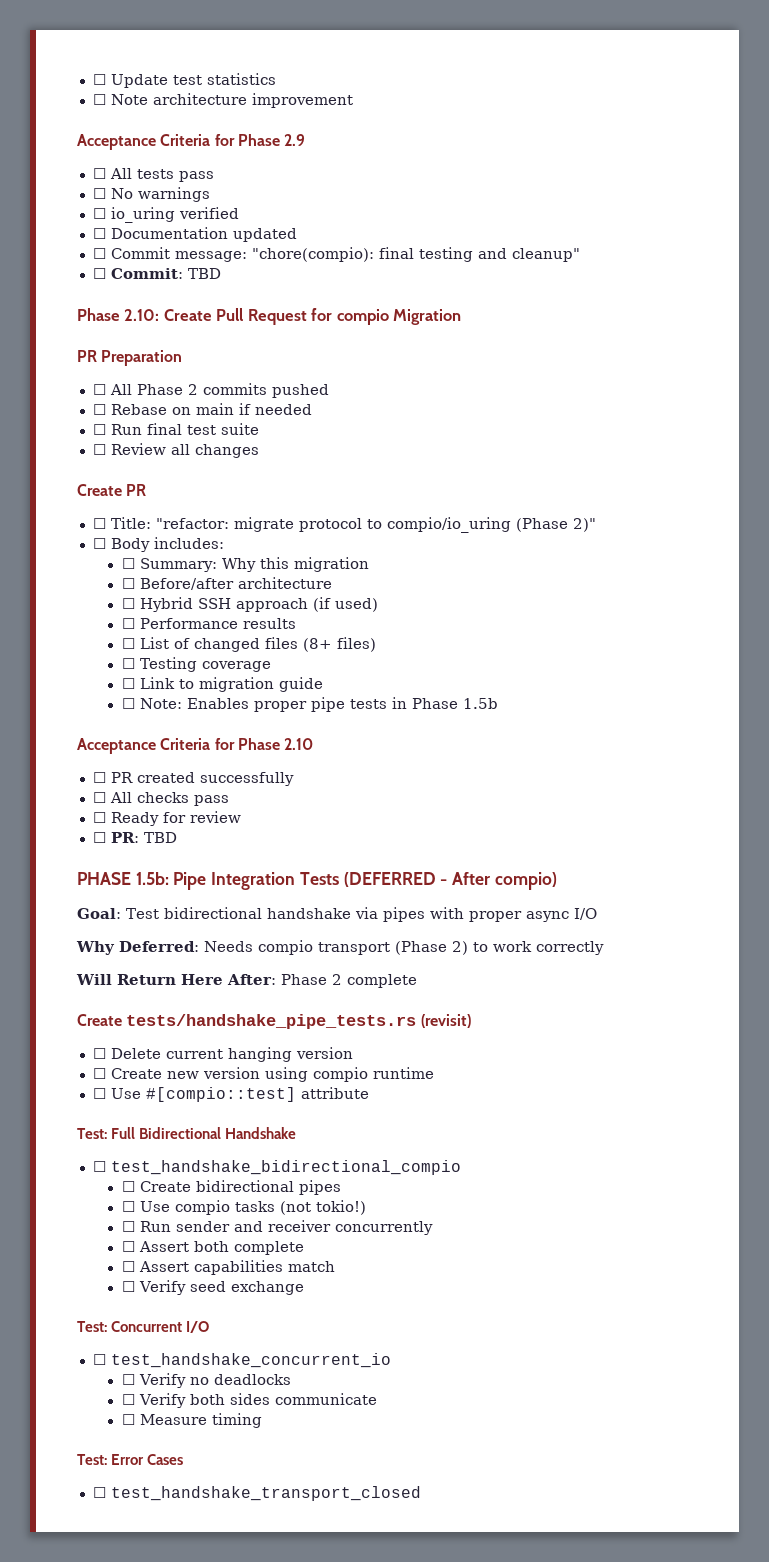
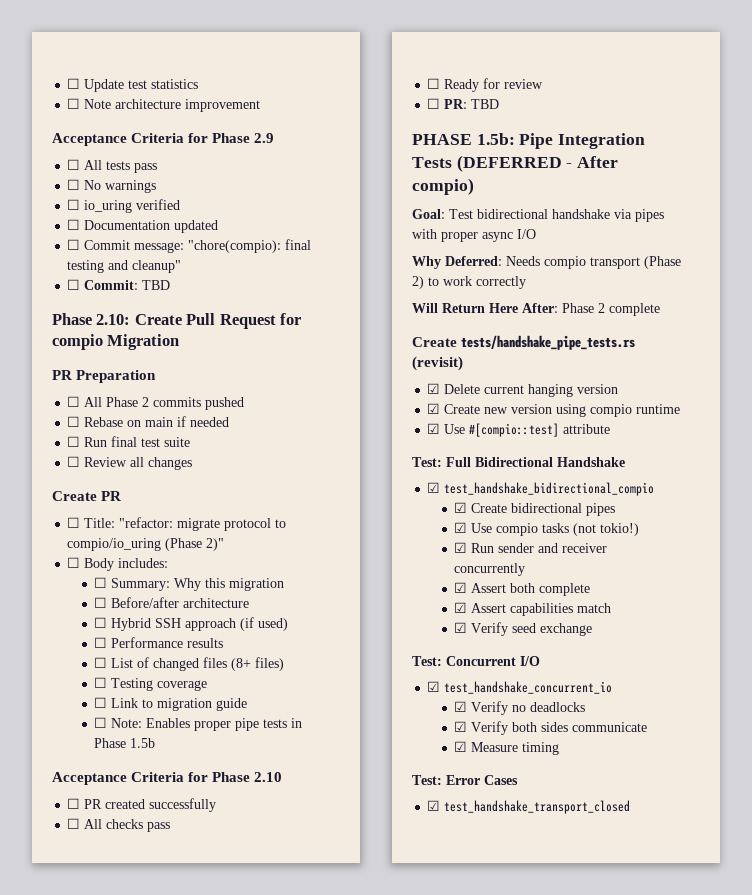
- ☐ Delete current hanging version
+ ☑ Delete current hanging version
- ☐ Create new version using compio runtime
+ ☑ Create new version using compio runtime
- ☐ Use #[compio::test] attribute
+ ☑ Use #[compio::test] attribute
- ☐ test_handshake_bidirectional_compio
+ ☑ test_handshake_bidirectional_compio
- ☐ Create bidirectional pipes
+ ☑ Create bidirectional pipes
- ☐ Use compio tasks (not tokio!)
+ ☑ Use compio tasks (not tokio!)
- ☐ Run sender and receiver concurrently
+ ☑ Run sender and receiver concurrently
- ☐ Assert both complete
+ ☑ Assert both complete
- ☐ Assert capabilities match
+ ☑ Assert capabilities match
- ☐ Verify seed exchange
+ ☑ Verify seed exchange
- ☐ test_handshake_concurrent_io
+ ☑ test_handshake_concurrent_io
- ☐ Verify no deadlocks
+ ☑ Verify no deadlocks
- ☐ Verify both sides communicate
+ ☑ Verify both sides communicate
- ☐ Measure timing
+ ☑ Measure timing
- ☐ test_handshake_transport_closed
+ ☑ test_handshake_transport_closed

